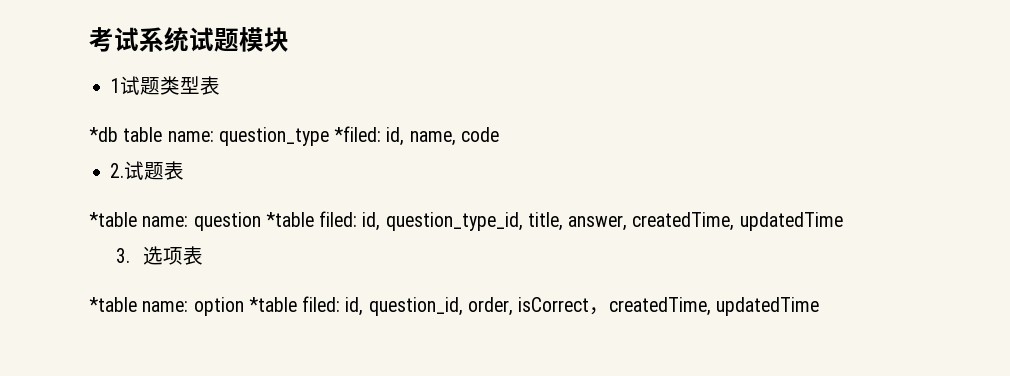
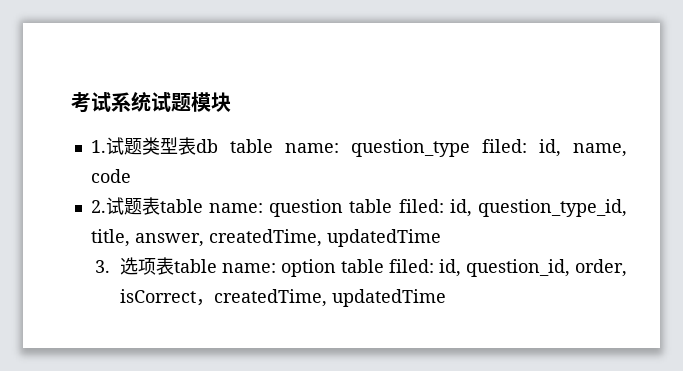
- 1试题类型表
- *db table name: question_type *filed: id, name, code
+ 1.试题类型表db table name: question_type filed: id, name, code
- 2.试题表
- *table name: question *table filed: id, question_type_id, title, answer, createdTime, updatedTime
+ 2.试题表table name: question table filed: id, question_type_id, title, answer, createdTime, updatedTime
- 3.选项表
- *table name: option *table filed: id, question_id, order, isCorrect，createdTime, updatedTime
+ 3.选项表table name: option table filed: id, question_id, order, isCorrect，createdTime, updatedTime

